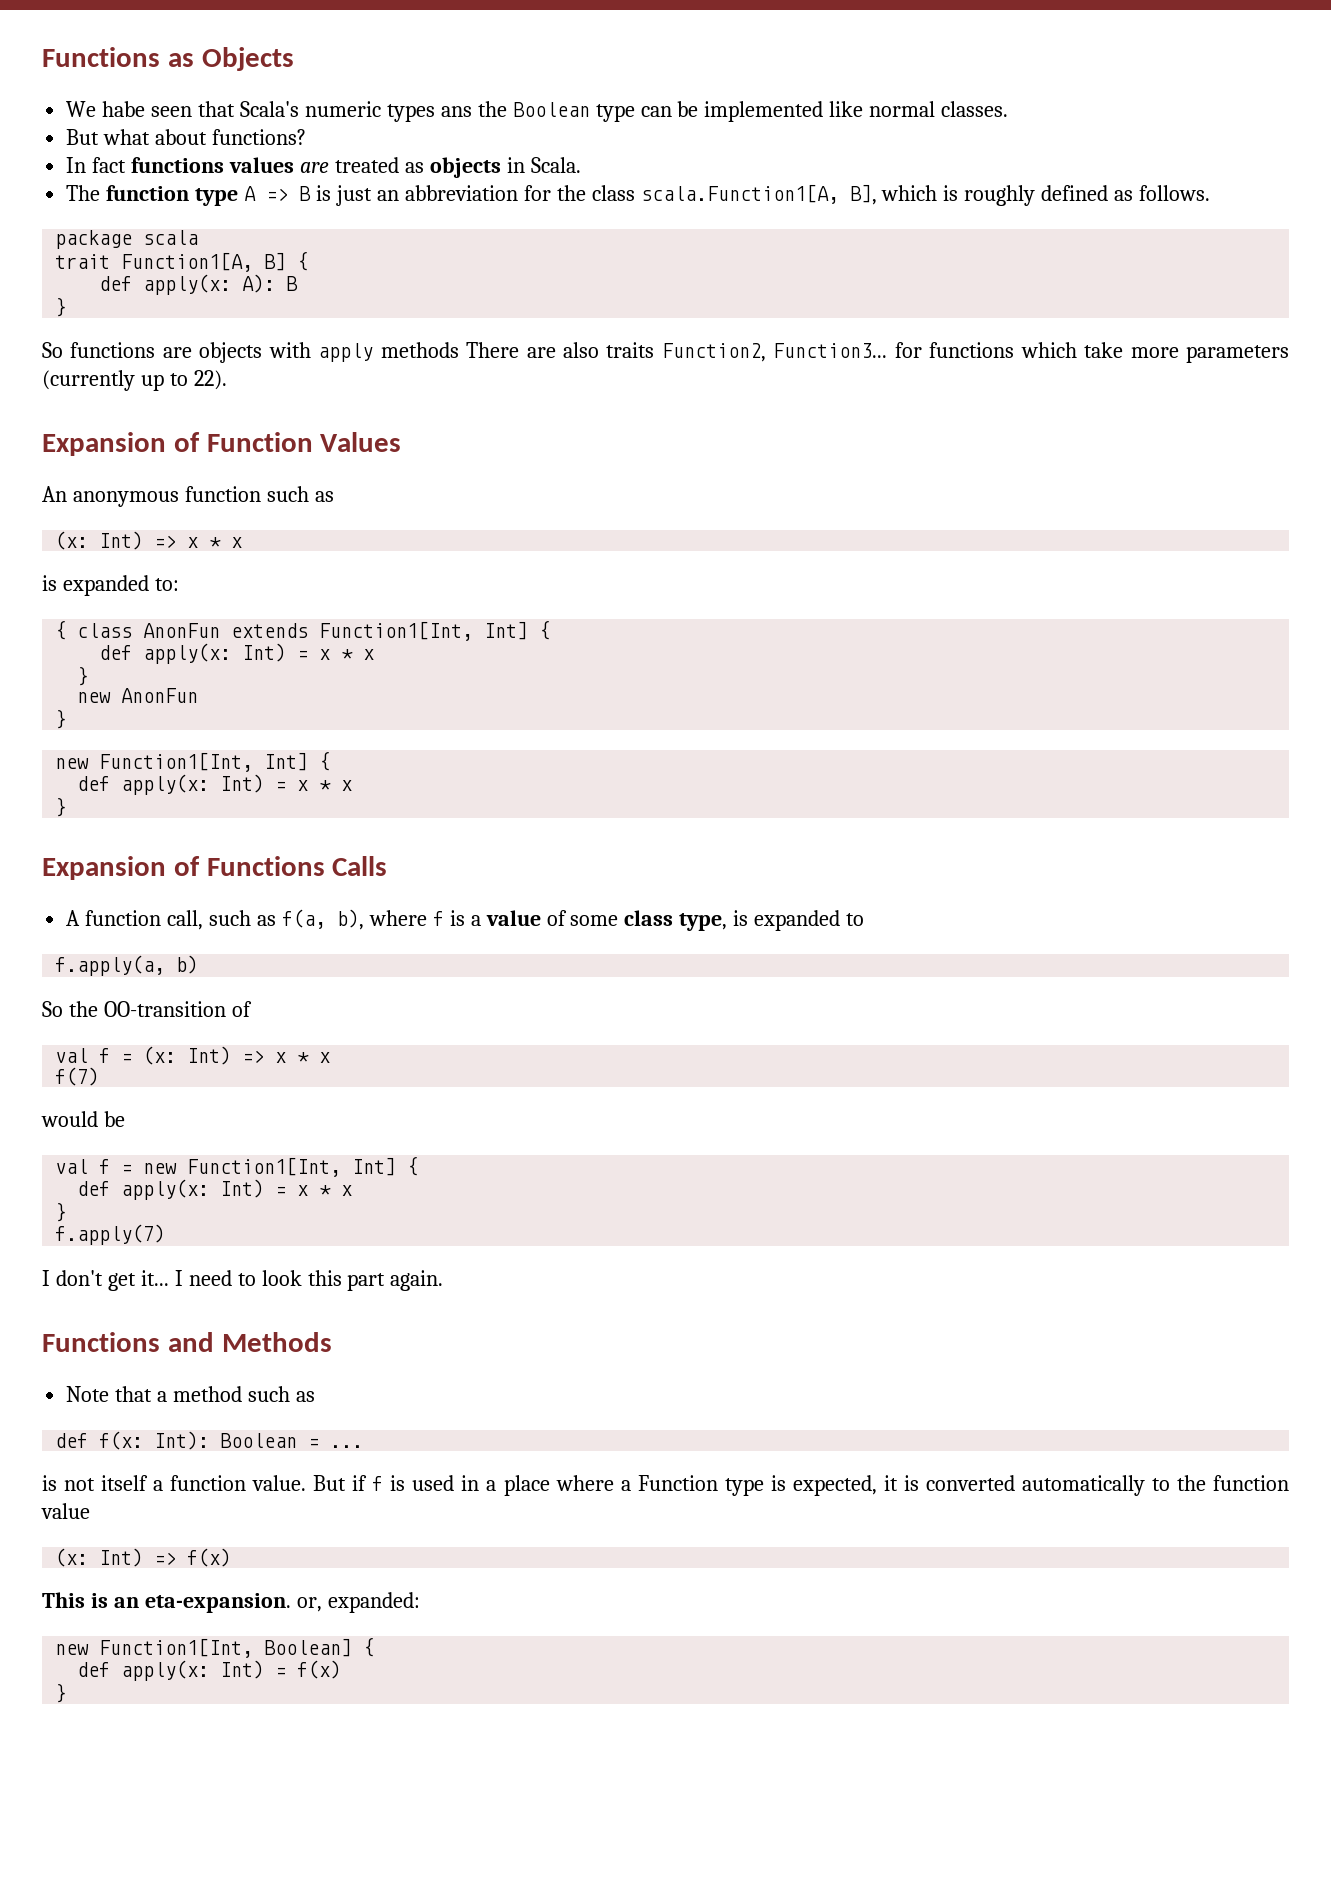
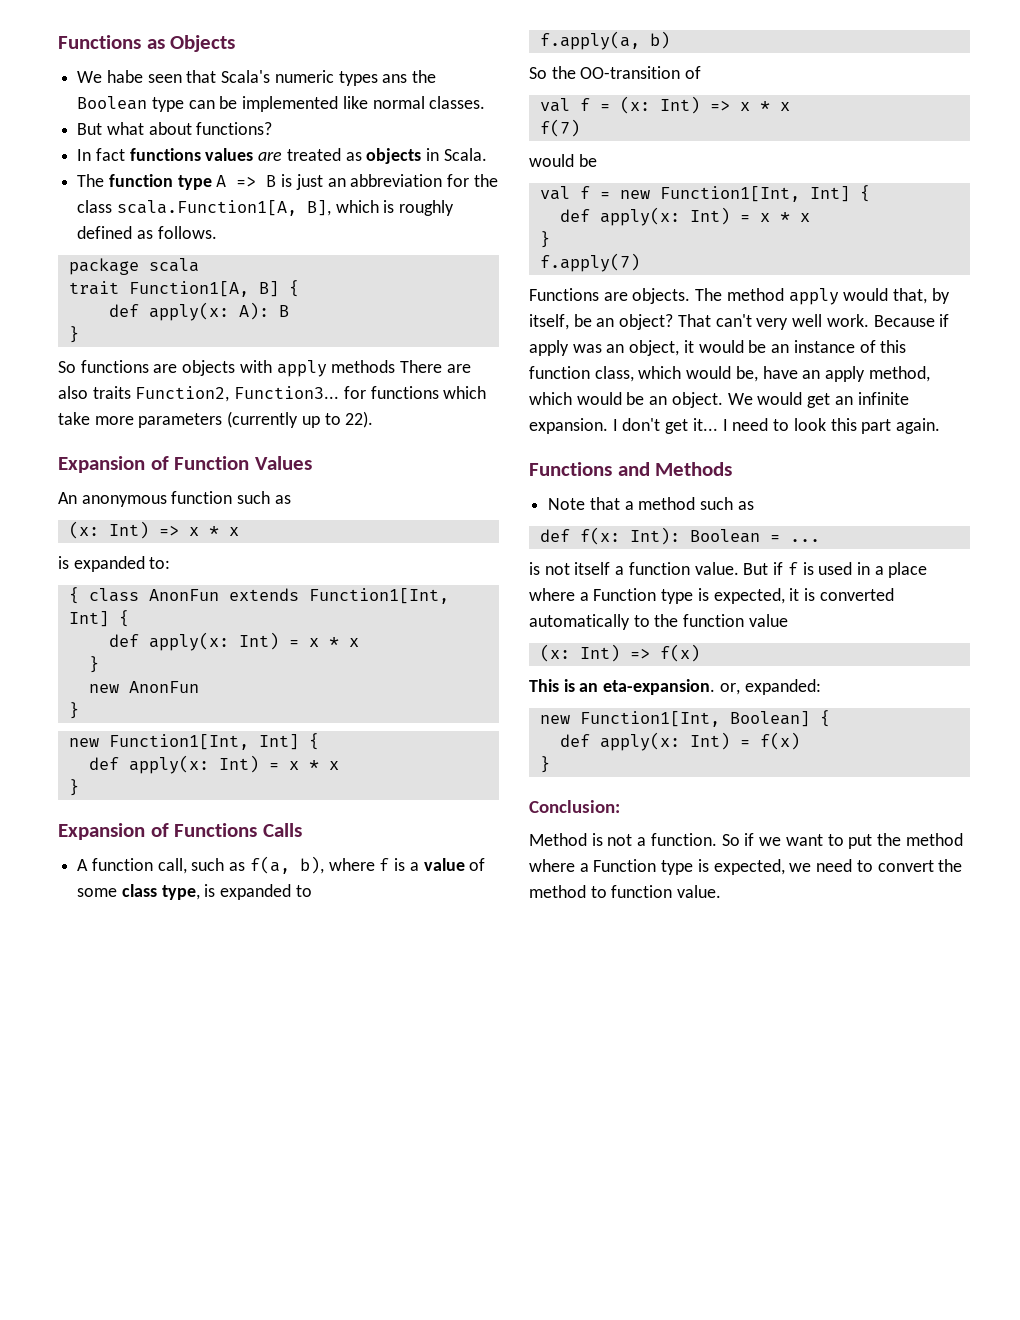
+ Functions are objects. The method apply would that, by itself, be an object? That can't very well work. Because if apply was an object, it would be an instance of this function class, which would be, have an apply method, which would be an object. We would get an infinite expansion.
+ Conclusion:
+ Method is not a function. So if we want to put the method where a Function type is expected, we need to convert the method to function value.

